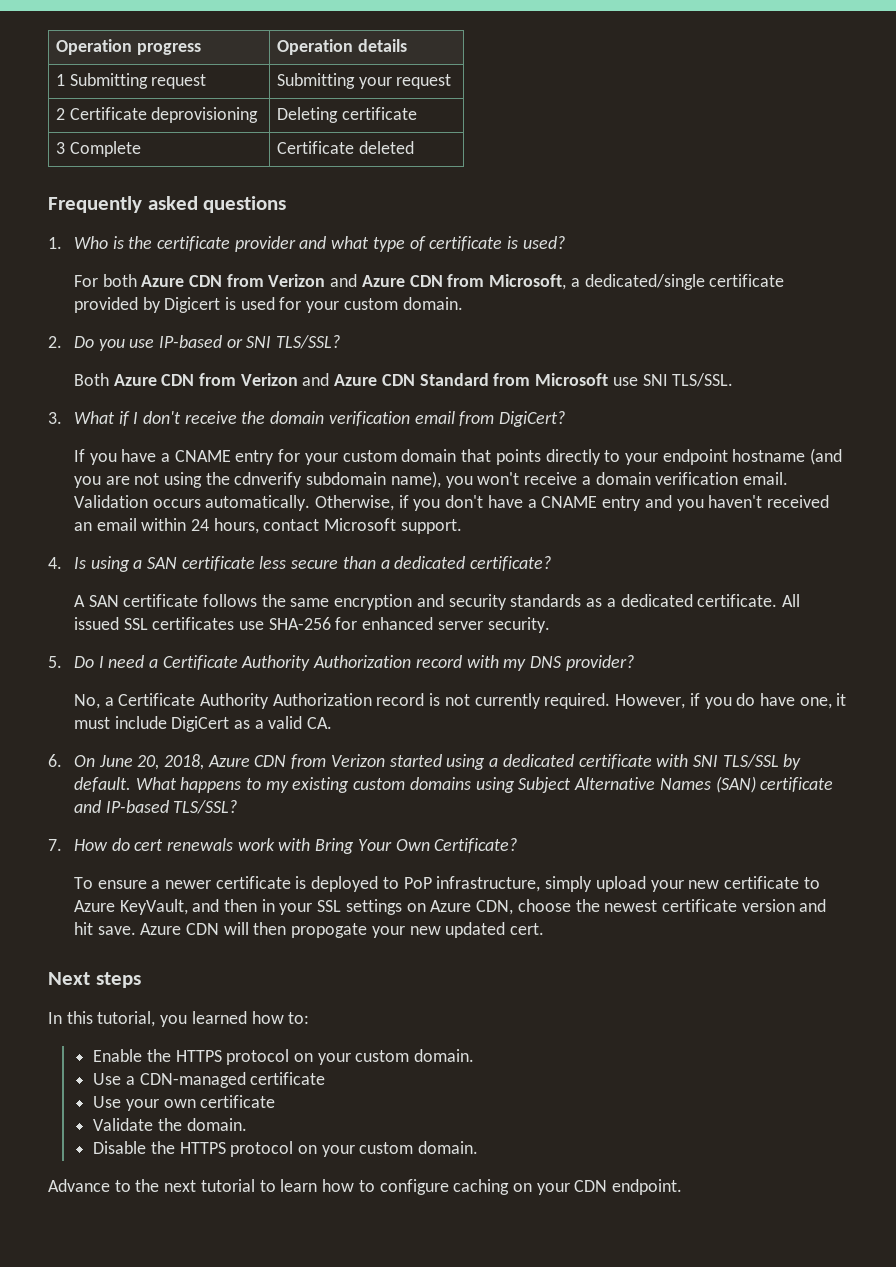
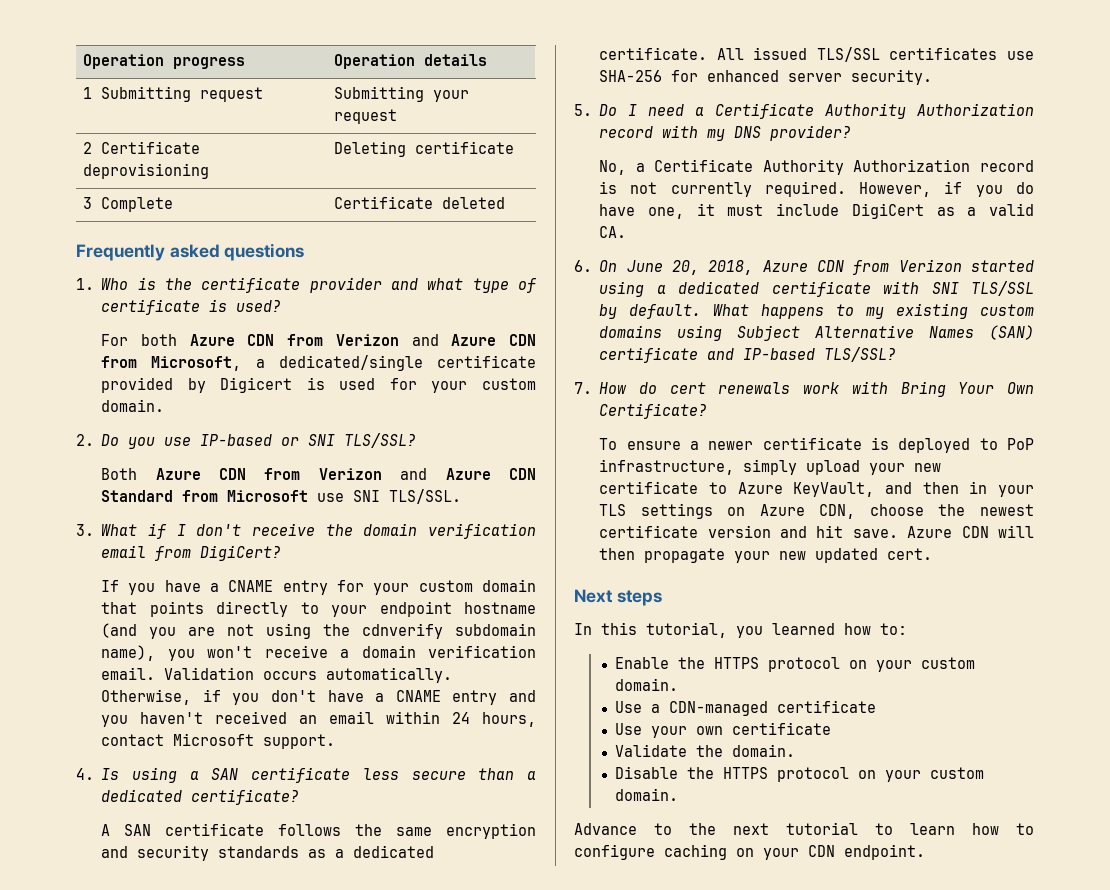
- All issued SSL certificates use SHA-256 for enhanced server security.
+ All issued TLS/SSL certificates use SHA-256 for enhanced server security.
- To ensure a newer certificate is deployed to PoP infrastructure, simply upload your new certificate to Azure KeyVault, and then in your SSL settings on Azure CDN, choose the newest certificate version and hit save.
+ To ensure a newer certificate is deployed to PoP infrastructure, simply upload your new certificate to Azure KeyVault, and then in your TLS settings on Azure CDN, choose the newest certificate version and hit save.
- Azure CDN will then propogate your new updated cert.
+ Azure CDN will then propagate your new updated cert.

